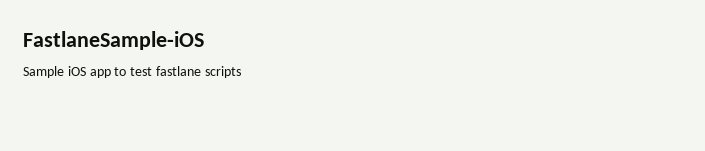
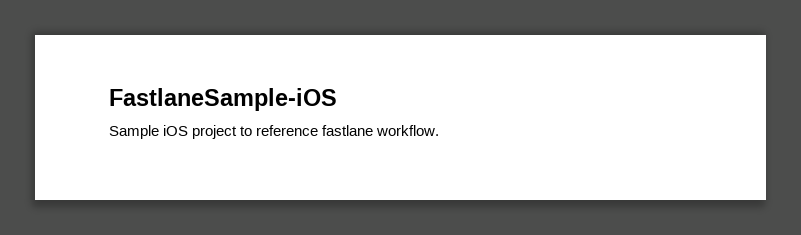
- Sample iOS app to test fastlane scripts
+ Sample iOS project to reference fastlane workflow.

